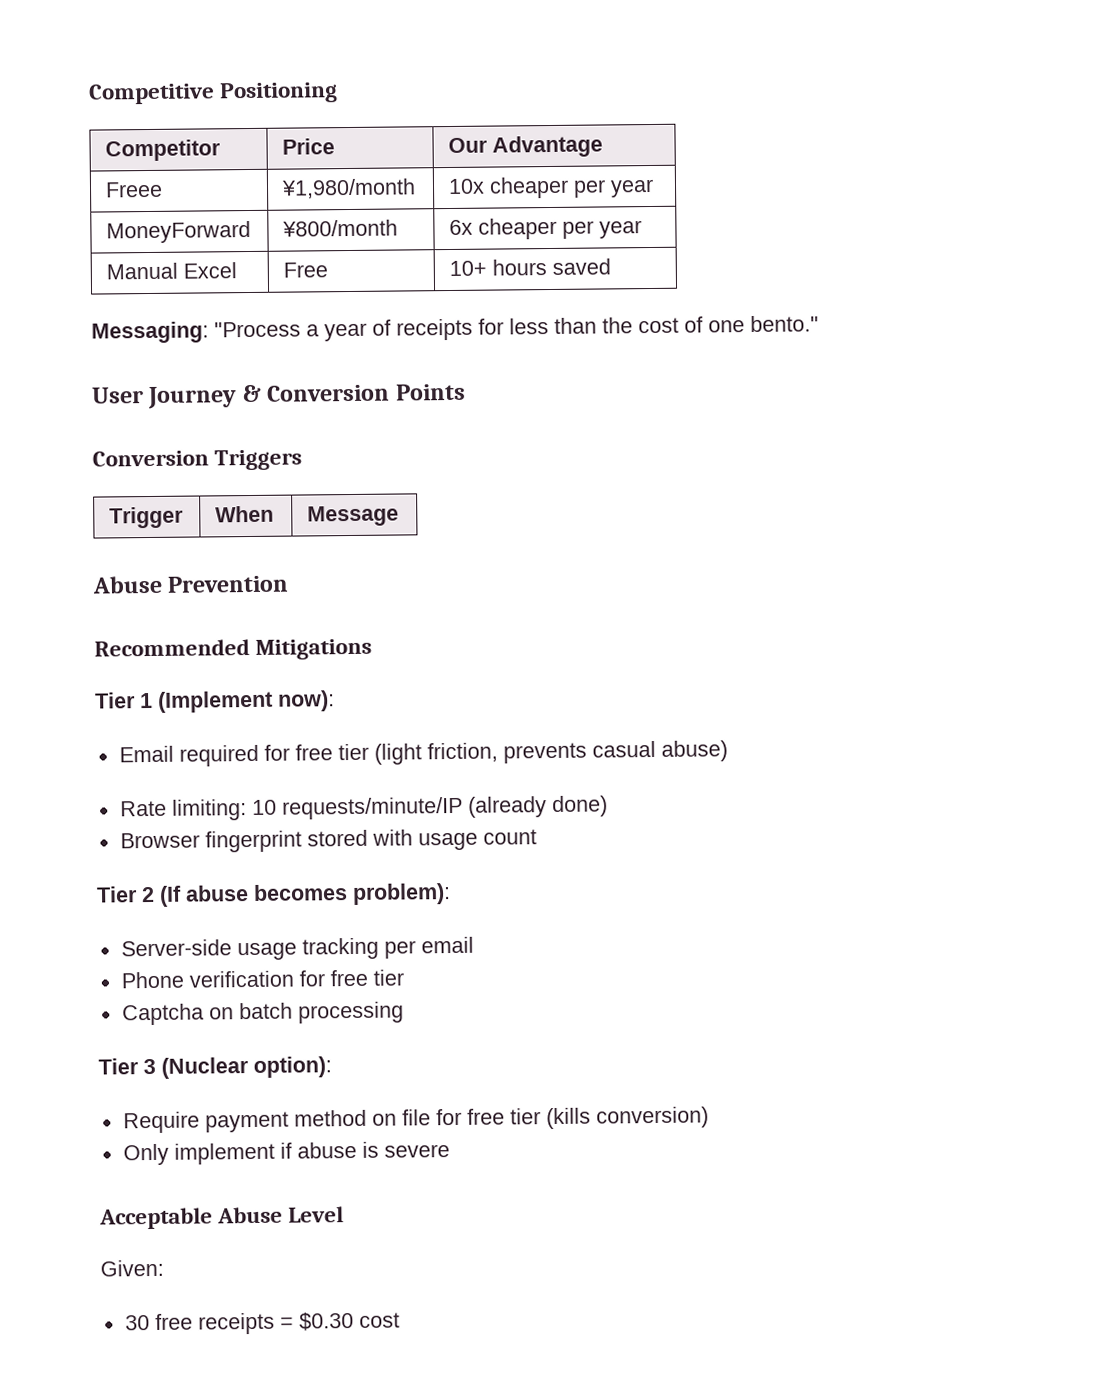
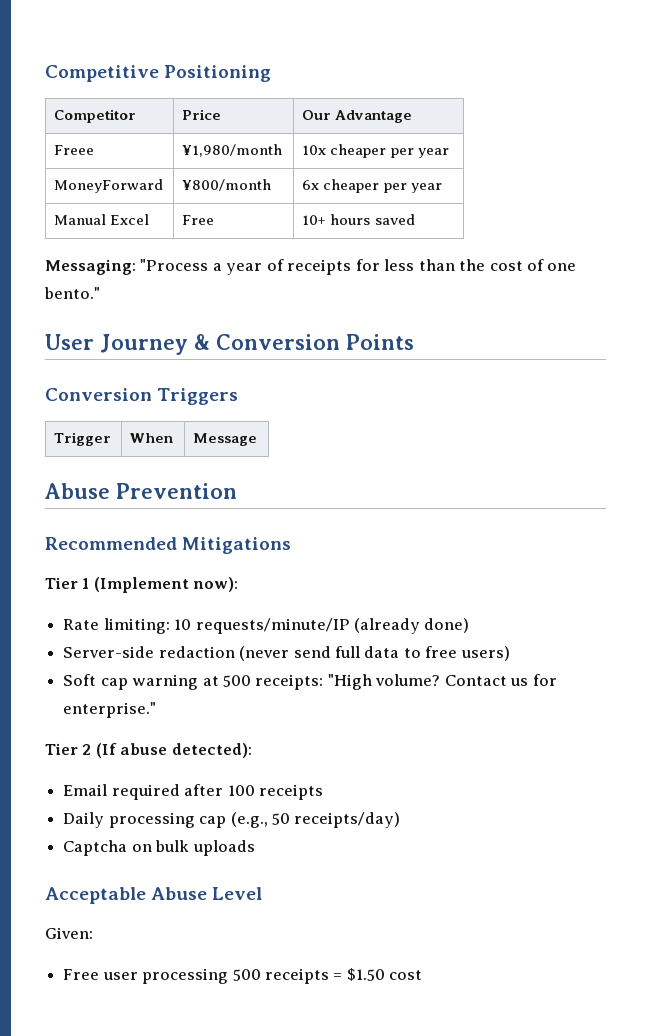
- Email required for free tier (light friction, prevents casual abuse)
- Browser fingerprint stored with usage count
- Tier 2 (If abuse becomes problem):
- Server-side usage tracking per email
- Phone verification for free tier
- Captcha on batch processing
- Tier 3 (Nuclear option):
- Require payment method on file for free tier (kills conversion)
- Only implement if abuse is severe
+ Server-side redaction (never send full data to free users)
+ Soft cap warning at 500 receipts: "High volume? Contact us for enterprise."
+ Tier 2 (If abuse detected):
+ Email required after 100 receipts
+ Daily processing cap (e.g., 50 receipts/day)
+ Captcha on bulk uploads
- 30 free receipts = $0.30 cost
+ Free user processing 500 receipts = $1.50 cost

